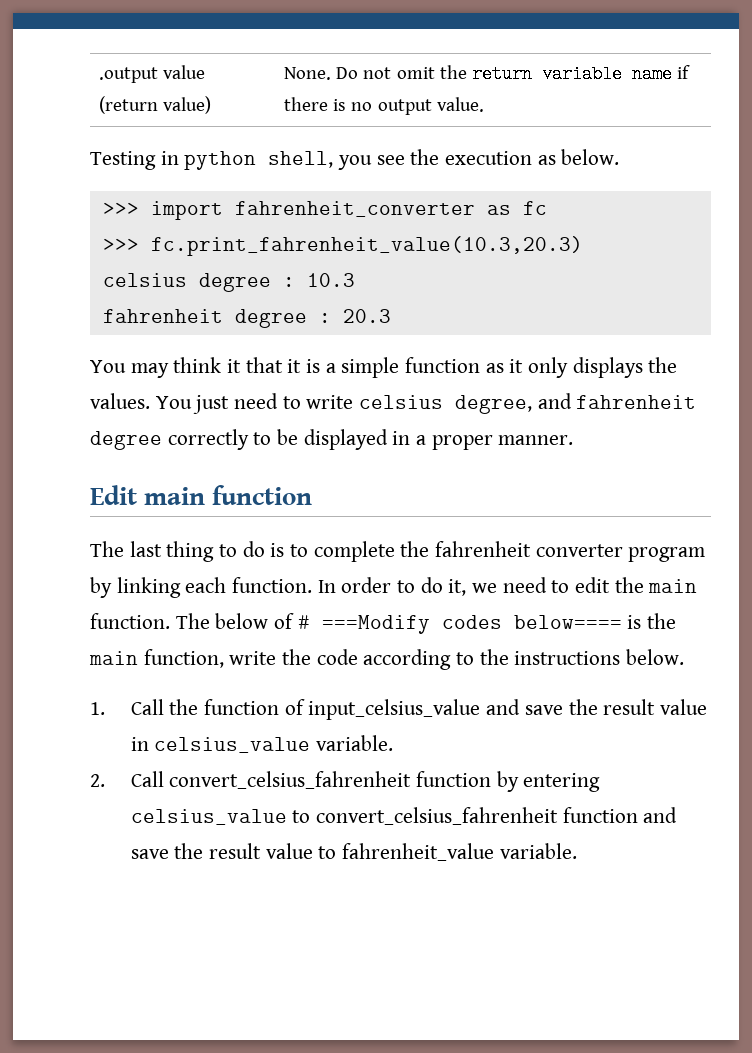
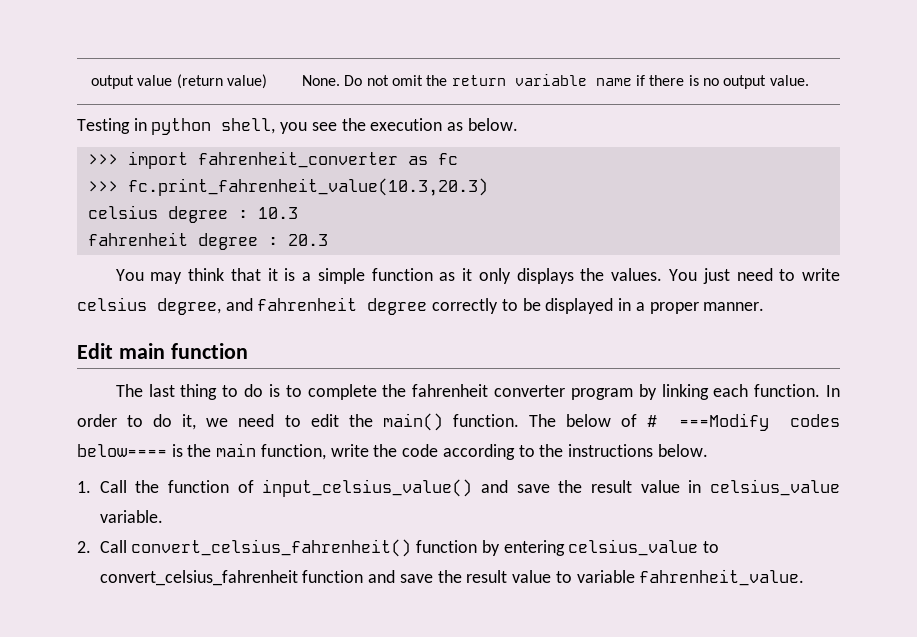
- .output value (return value) | None. Do not omit the return variable name if there is no output value.
+ output value (return value) | None. Do not omit the return variable name if there is no output value.
- You may think it that it is a simple function as it only displays the values.
+ You may think that it is a simple function as it only displays the values.
- In order to do it, we need to edit the main function.
+ In order to do it, we need to edit the main() function.
- 1. Call the function of input_celsius_value and save the result value in celsius_value variable.
+ 1. Call the function of input_celsius_value() and save the result value in celsius_value variable.
- 2. Call convert_celsius_fahrenheit function by entering celsius_value to convert_celsius_fahrenheit function and save the result value to fahrenheit_value variable.
+ 2. Call convert_celsius_fahrenheit() function by entering celsius_value to convert_celsius_fahrenheit function and save the result value to variable fahrenheit_value.

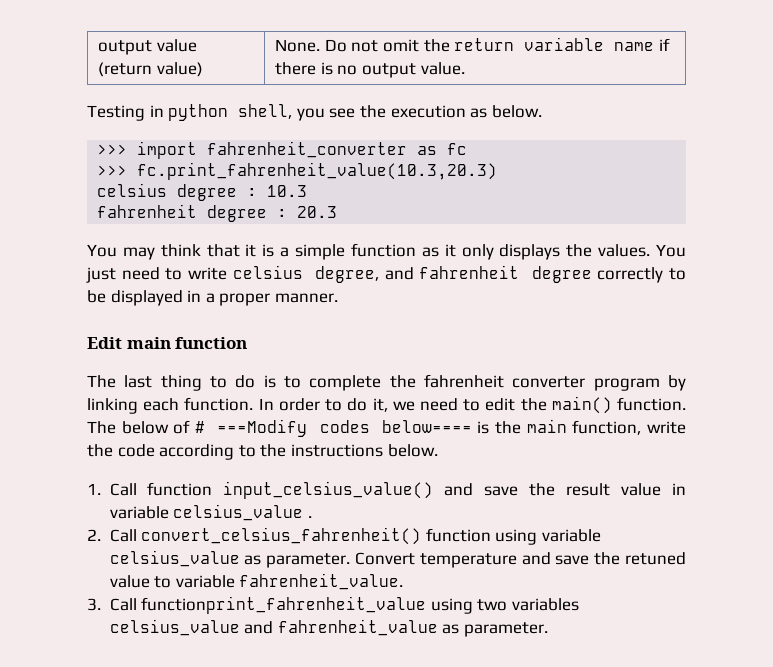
- 1. Call the function of input_celsius_value() and save the result value in celsius_value variable.
+ 1. Call function input_celsius_value() and save the result value in variable celsius_value .
- 2. Call convert_celsius_fahrenheit() function by entering celsius_value to convert_celsius_fahrenheit function and save the result value to variable fahrenheit_value.
+ 2. Call convert_celsius_fahrenheit() function using variable celsius_value as parameter. Convert temperature and save the retuned value to variable fahrenheit_value.
+ 3. Call functionprint_fahrenheit_value using two variables celsius_value and fahrenheit_value as parameter.

